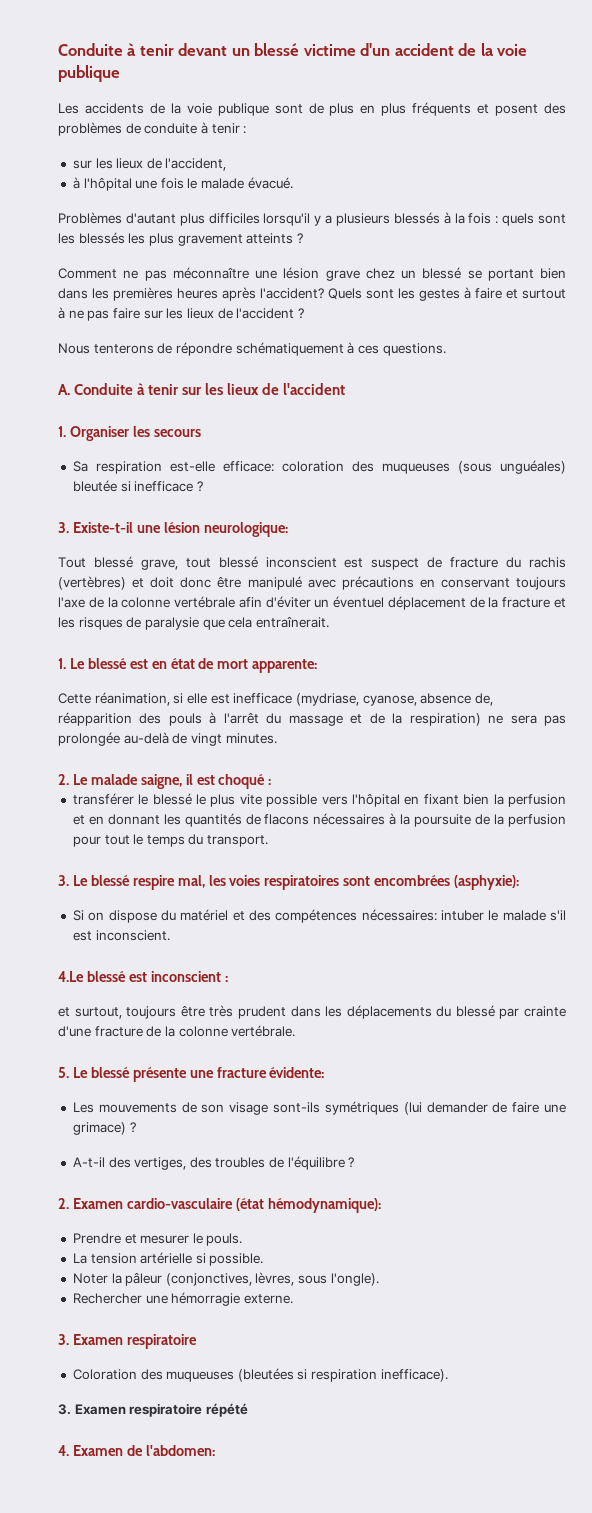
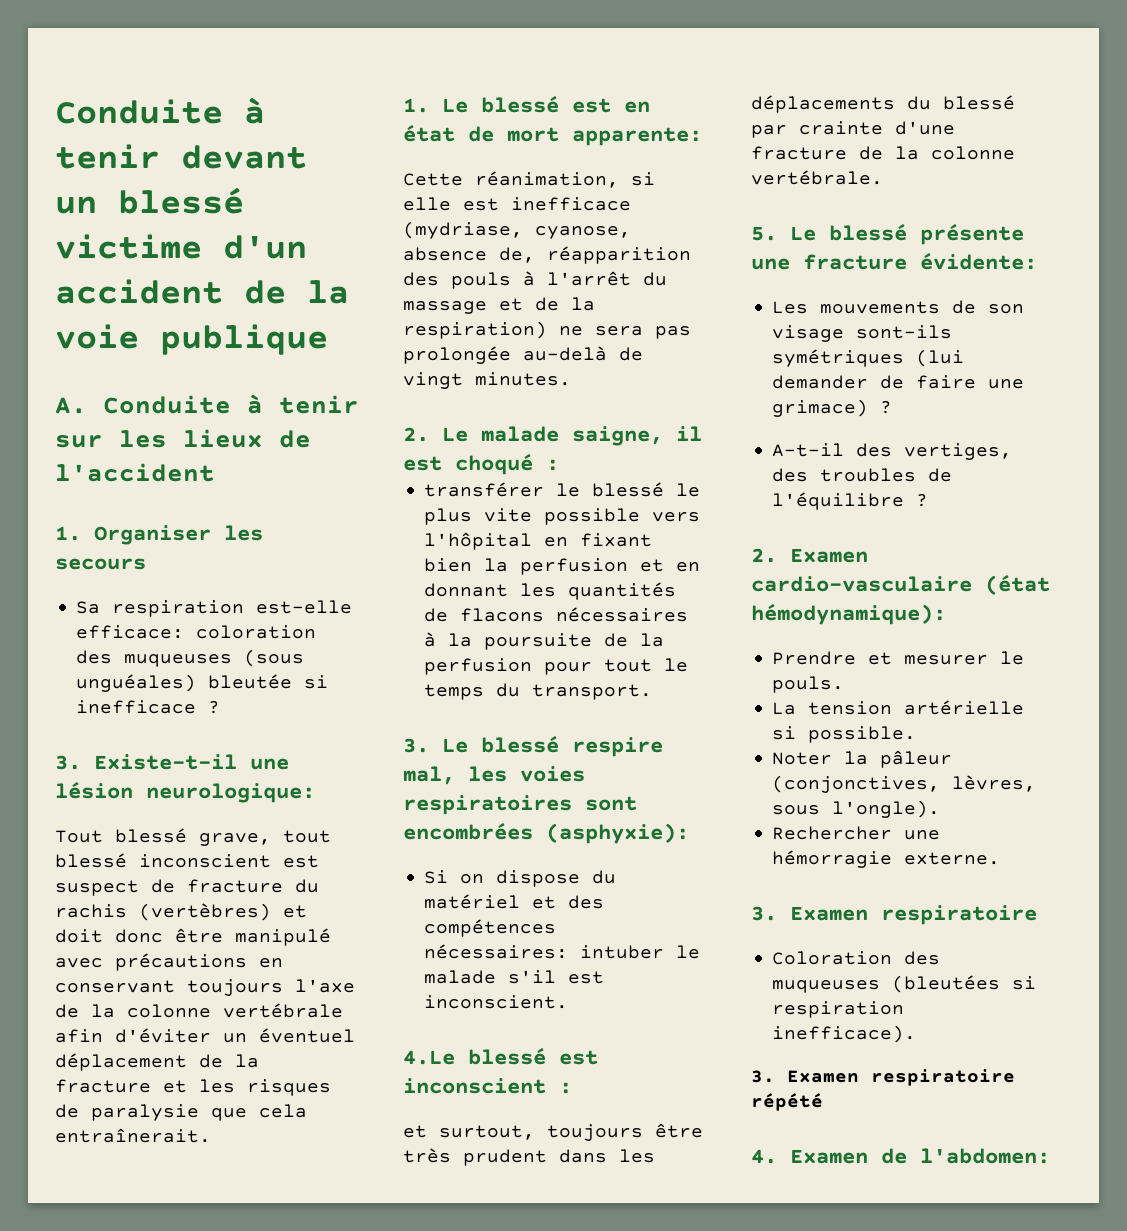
- Les accidents de la voie publique sont de plus en plus fréquents et posent des problèmes de conduite à tenir :
- sur les lieux de l'accident,
- à l'hôpital une fois le malade évacué.
- Problèmes d'autant plus difficiles lorsqu'il y a plusieurs blessés à la fois : quels sont les blessés les plus gravement atteints ?
- Comment ne pas méconnaître une lésion grave chez un blessé se portant bien dans les premières heures après l'accident? Quels sont les gestes à faire et surtout à ne pas faire sur les lieux de l'accident ?
- Nous tenterons de répondre schématiquement à ces questions.

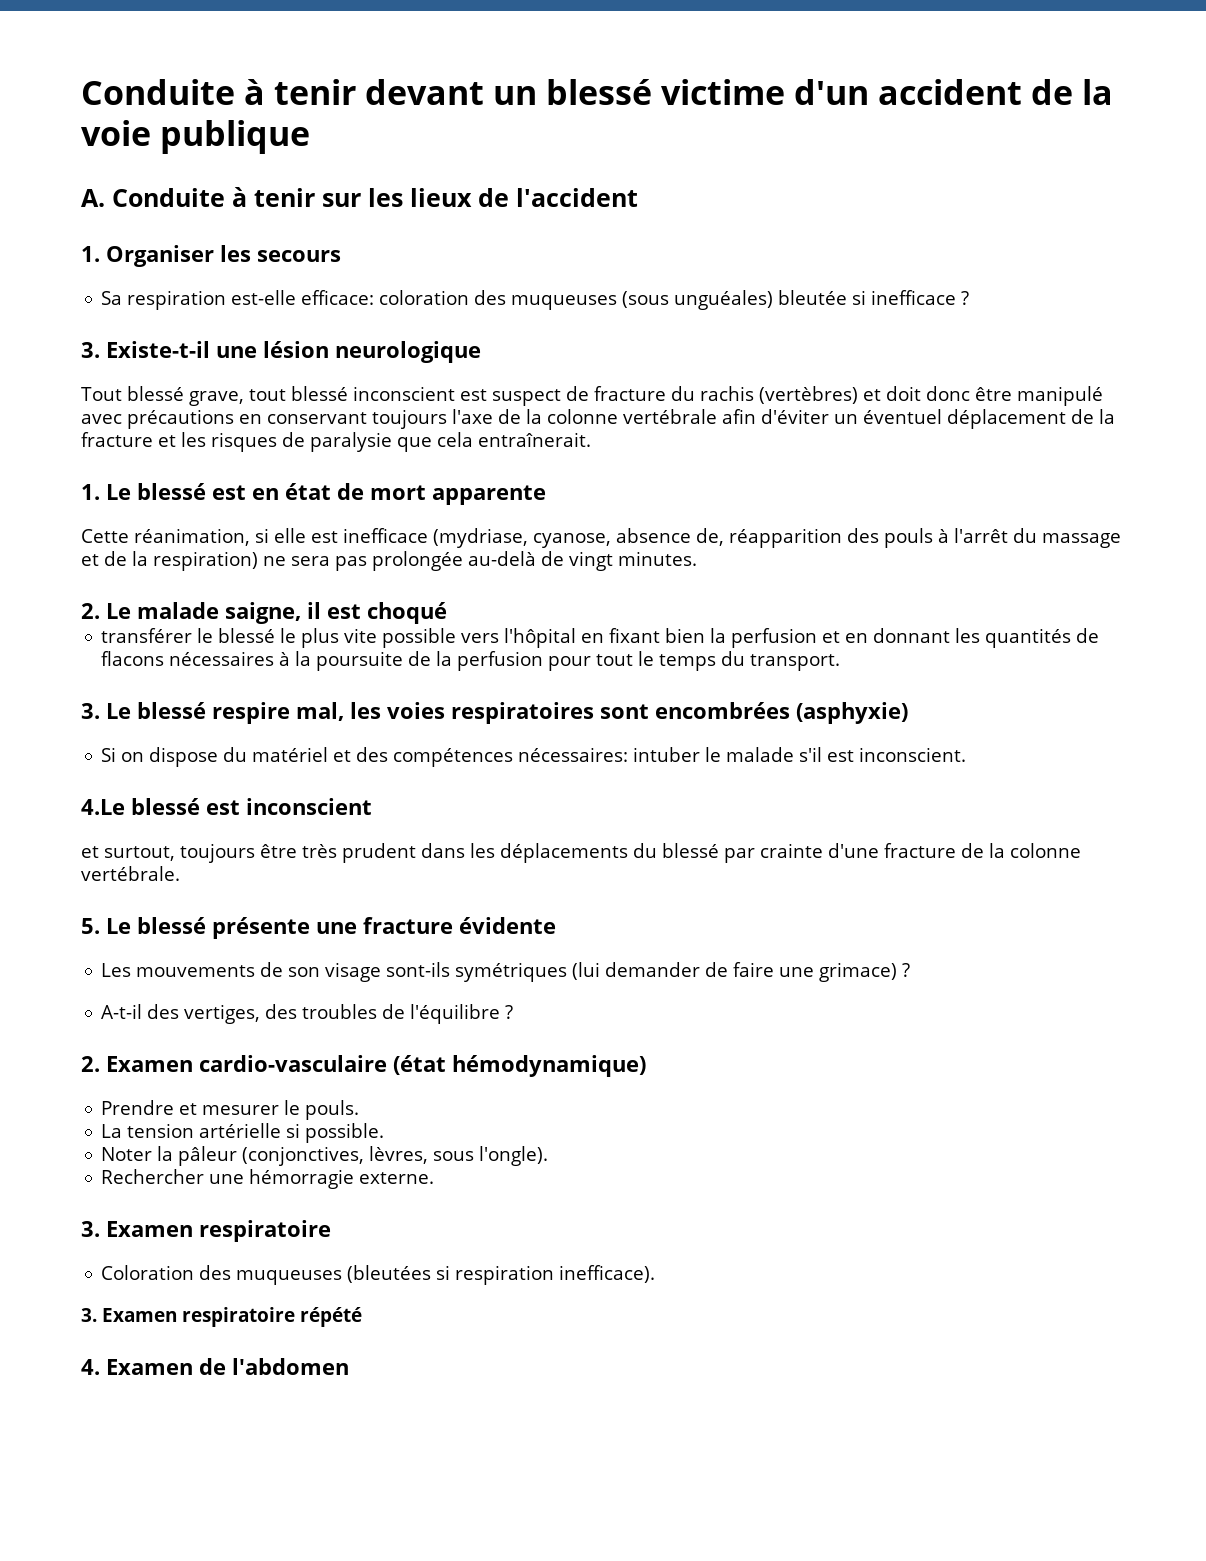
- 3. Existe-t-il une lésion neurologique:
+ 3. Existe-t-il une lésion neurologique
- 1. Le blessé est en état de mort apparente:
+ 1. Le blessé est en état de mort apparente
- 2. Le malade saigne, il est choqué :
+ 2. Le malade saigne, il est choqué
- 3. Le blessé respire mal, les voies respiratoires sont encombrées (asphyxie):
+ 3. Le blessé respire mal, les voies respiratoires sont encombrées (asphyxie)
- 4.Le blessé est inconscient :
+ 4.Le blessé est inconscient
- 5. Le blessé présente une fracture évidente:
+ 5. Le blessé présente une fracture évidente
- 2. Examen cardio-vasculaire (état hémodynamique):
+ 2. Examen cardio-vasculaire (état hémodynamique)
- 4. Examen de l'abdomen:
+ 4. Examen de l'abdomen

